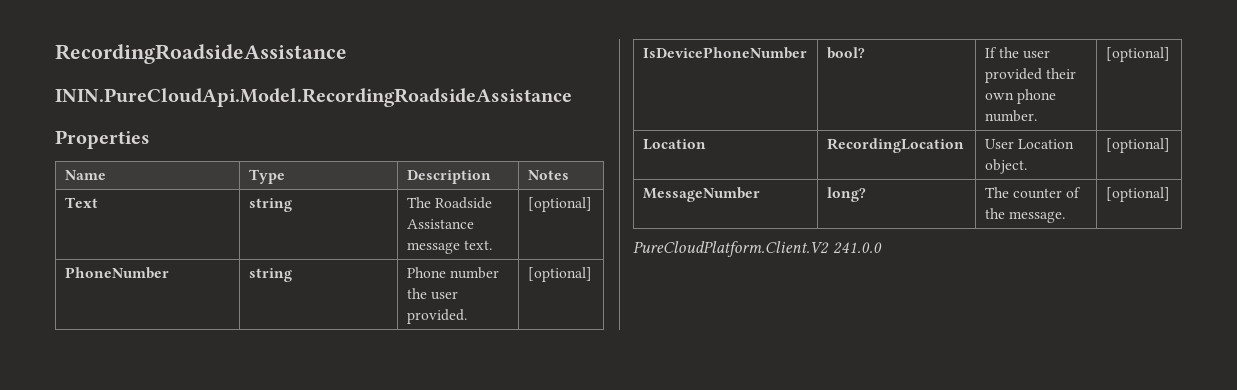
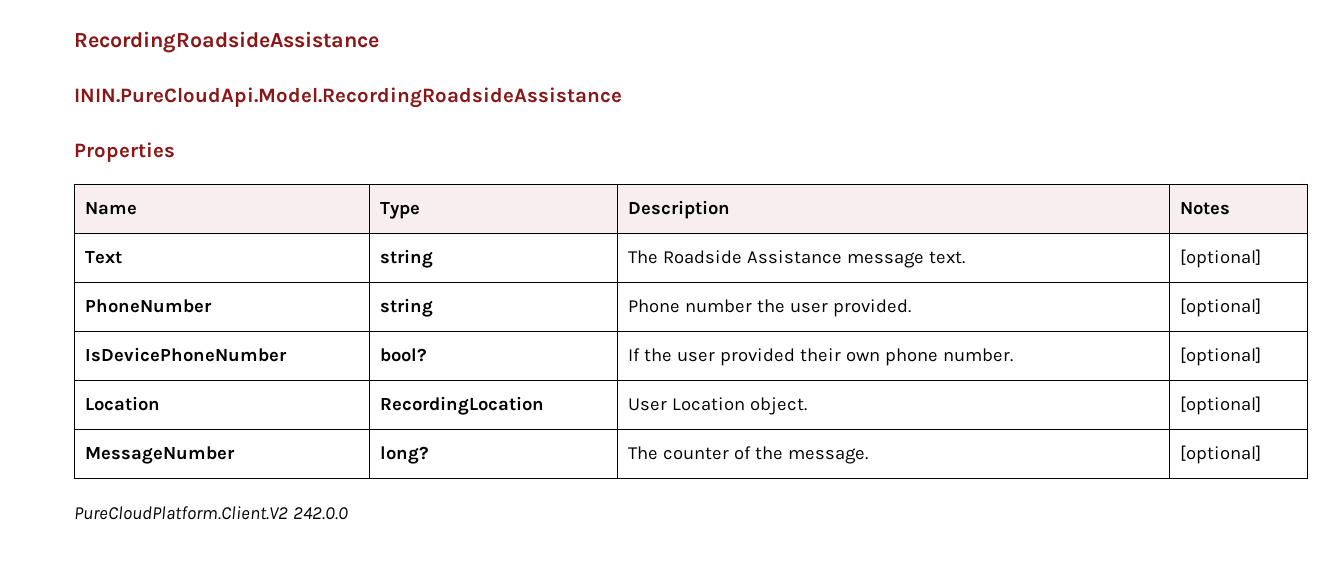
- PureCloudPlatform.Client.V2 241.0.0
+ PureCloudPlatform.Client.V2 242.0.0

